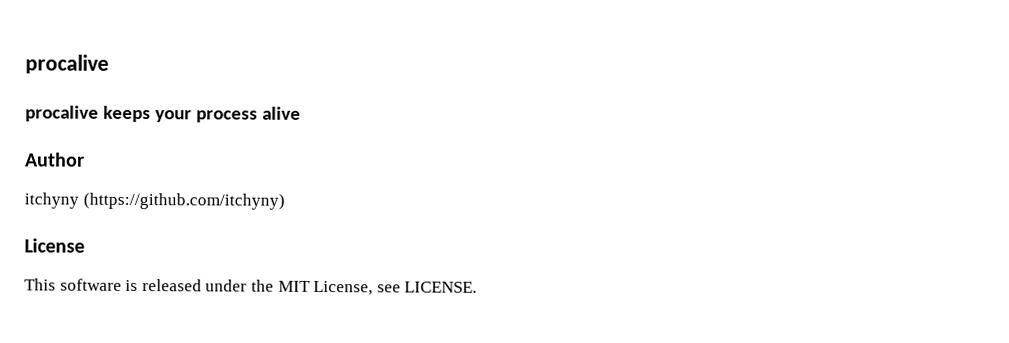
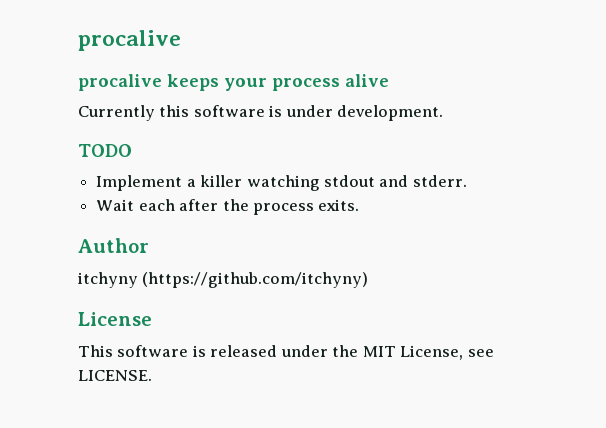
+ Currently this software is under development.
+ TODO
+ Implement a killer watching stdout and stderr.
+ Wait each after the process exits.

